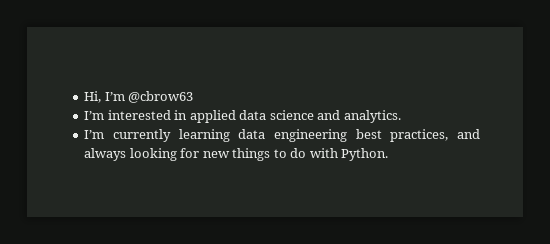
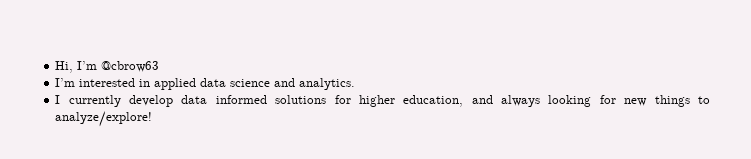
- I’m currently learning data engineering best practices, and always looking for new things to do with Python.
+ I currently develop data informed solutions for higher education, and always looking for new things to analyze/explore!

